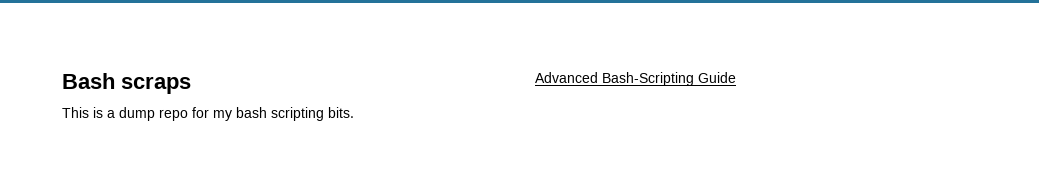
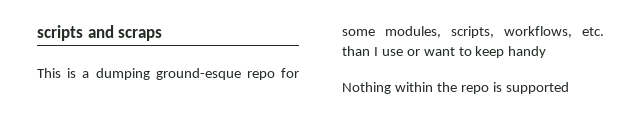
- Bash scraps
+ scripts and scraps
- This is a dump repo for my bash scripting bits.
- Advanced Bash-Scripting Guide
+ This is a dumping ground-esque repo for some modules, scripts, workflows, etc. than I use or want to keep handy
+ Nothing within the repo is supported

